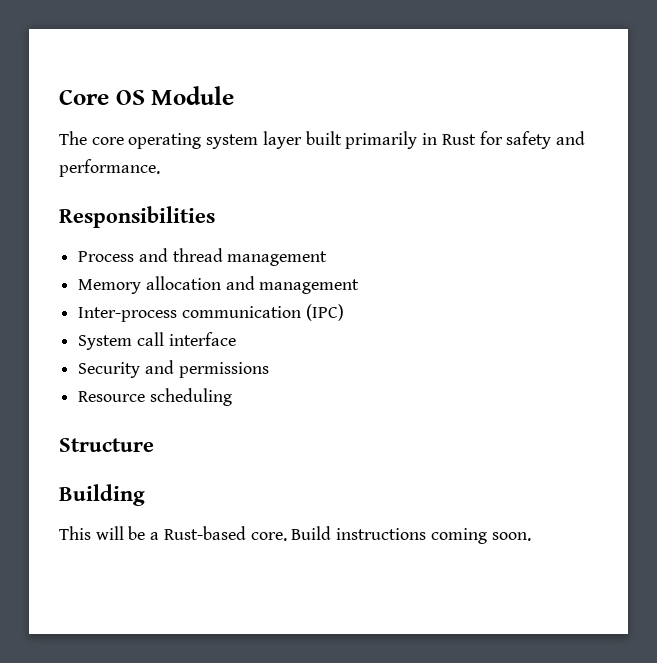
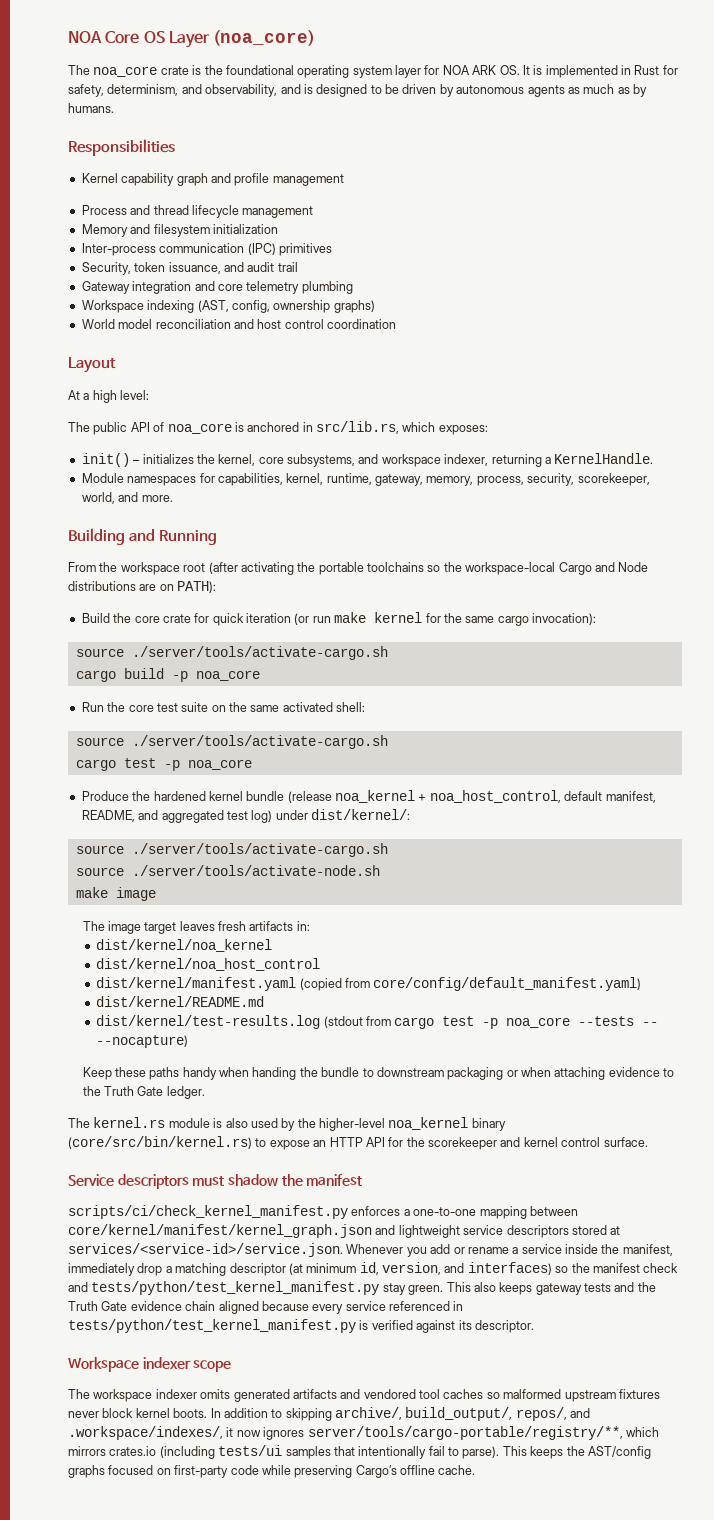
- Core OS Module
- The core operating system layer built primarily in Rust for safety and performance.
+ NOA Core OS Layer (noa_core)
+ The noa_core crate is the foundational operating system layer for NOA ARK OS. It is implemented in Rust for safety, determinism, and observability, and is designed to be driven by autonomous agents as much as by humans.
  Responsibilities
+ Kernel capability graph and profile management
- Process and thread management
+ Process and thread lifecycle management
- Memory allocation and management
+ Memory and filesystem initialization
- Inter-process communication (IPC)
- System call interface
- Security and permissions
- Resource scheduling
- Structure
- Building
- This will be a Rust-based core. Build instructions coming soon.
+ Inter-process communication (IPC) primitives
+ Security, token issuance, and audit trail
+ Gateway integration and core telemetry plumbing
+ Workspace indexing (AST, config, ownership graphs)
+ World model reconciliation and host control coordination
+ Layout
+ At a high level:
+ The public API of noa_core is anchored in src/lib.rs, which exposes:
+ init() – initializes the kernel, core subsystems, and workspace indexer, returning a KernelHandle.
+ Module namespaces for capabilities, kernel, runtime, gateway, memory, process, security, scorekeeper, world, and more.
+ Building and Running
+ From the workspace root (after activating the portable toolchains so the workspace-local Cargo and Node distributions are on PATH):
+ Build the core crate for quick iteration (or run make kernel for the same cargo invocation):
+ source ./server/tools/activate-cargo.sh
+ cargo build -p noa_core
+ Run the core test suite on the same activated shell:
+ source ./server/tools/activate-cargo.sh
+ cargo test -p noa_core
+ Produce the hardened kernel bundle (release noa_kernel + noa_host_control, default manifest, README, and aggregated test log) under dist/kernel/:
+ source ./server/tools/activate-cargo.sh
+ source ./server/tools/activate-node.sh
+ make image
+ The image target leaves fresh artifacts in:
+ dist/kernel/noa_kernel
+ dist/kernel/noa_host_control
+ dist/kernel/manifest.yaml (copied from core/config/default_manifest.yaml)
+ dist/kernel/README.md
+ dist/kernel/test-results.log (stdout from cargo test -p noa_core --tests -- --nocapture)
+ Keep these paths handy when handing the bundle to downstream packaging or when attaching evidence to the Truth Gate ledger.
+ The kernel.rs module is also used by the higher-level noa_kernel binary (core/src/bin/kernel.rs) to expose an HTTP API for the scorekeeper and kernel control surface.
+ Service descriptors must shadow the manifest
+ scripts/ci/check_kernel_manifest.py enforces a one-to-one mapping between core/kernel/manifest/kernel_graph.json and lightweight service descriptors stored at services/<service-id>/service.json. Whenever you add or rename a service inside the manifest, immediately drop a matching descriptor (at minimum id, version, and interfaces) so the manifest check and tests/python/test_kernel_manifest.py stay green. This also keeps gateway tests and the Truth Gate evidence chain aligned because every service referenced in tests/python/test_kernel_manifest.py is verified against its descriptor.
+ Workspace indexer scope
+ The workspace indexer omits generated artifacts and vendored tool caches so malformed upstream fixtures never block kernel boots. In addition to skipping archive/, build_output/, repos/, and .workspace/indexes/, it now ignores server/tools/cargo-portable/registry/**, which mirrors crates.io (including tests/ui samples that intentionally fail to parse). This keeps the AST/config graphs focused on first-party code while preserving Cargo’s offline cache.

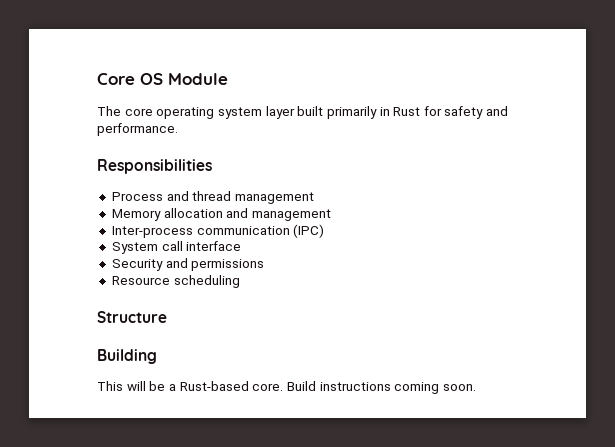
- NOA Core OS Layer (noa_core)
- The noa_core crate is the foundational operating system layer for NOA ARK OS. It is implemented in Rust for safety, determinism, and observability, and is designed to be driven by autonomous agents as much as by humans.
+ Core OS Module
+ The core operating system layer built primarily in Rust for safety and performance.
  Responsibilities
- Kernel capability graph and profile management
- Process and thread lifecycle management
+ Process and thread management
- Memory and filesystem initialization
+ Memory allocation and management
- Inter-process communication (IPC) primitives
- Security, token issuance, and audit trail
- Gateway integration and core telemetry plumbing
- Workspace indexing (AST, config, ownership graphs)
- World model reconciliation and host control coordination
- Layout
- At a high level:
- The public API of noa_core is anchored in src/lib.rs, which exposes:
- init() – initializes the kernel, core subsystems, and workspace indexer, returning a KernelHandle.
- Module namespaces for capabilities, kernel, runtime, gateway, memory, process, security, scorekeeper, world, and more.
- Building and Running
- From the workspace root (after activating the portable toolchains so the workspace-local Cargo and Node distributions are on PATH):
- Build the core crate for quick iteration (or run make kernel for the same cargo invocation):
- source ./server/tools/activate-cargo.sh
- cargo build -p noa_core
- Run the core test suite on the same activated shell:
- source ./server/tools/activate-cargo.sh
- cargo test -p noa_core
- Produce the hardened kernel bundle (release noa_kernel + noa_host_control, default manifest, README, and aggregated test log) under dist/kernel/:
- source ./server/tools/activate-cargo.sh
- source ./server/tools/activate-node.sh
- make image
- The image target leaves fresh artifacts in:
- dist/kernel/noa_kernel
- dist/kernel/noa_host_control
- dist/kernel/manifest.yaml (copied from core/config/default_manifest.yaml)
- dist/kernel/README.md
- dist/kernel/test-results.log (stdout from cargo test -p noa_core --tests -- --nocapture)
- Keep these paths handy when handing the bundle to downstream packaging or when attaching evidence to the Truth Gate ledger.
- The kernel.rs module is also used by the higher-level noa_kernel binary (core/src/bin/kernel.rs) to expose an HTTP API for the scorekeeper and kernel control surface.
- Service descriptors must shadow the manifest
- scripts/ci/check_kernel_manifest.py enforces a one-to-one mapping between core/kernel/manifest/kernel_graph.json and lightweight service descriptors stored at services/<service-id>/service.json. Whenever you add or rename a service inside the manifest, immediately drop a matching descriptor (at minimum id, version, and interfaces) so the manifest check and tests/python/test_kernel_manifest.py stay green. This also keeps gateway tests and the Truth Gate evidence chain aligned because every service referenced in tests/python/test_kernel_manifest.py is verified against its descriptor.
- Workspace indexer scope
- The workspace indexer omits generated artifacts and vendored tool caches so malformed upstream fixtures never block kernel boots. In addition to skipping archive/, build_output/, repos/, and .workspace/indexes/, it now ignores server/tools/cargo-portable/registry/**, which mirrors crates.io (including tests/ui samples that intentionally fail to parse). This keeps the AST/config graphs focused on first-party code while preserving Cargo’s offline cache.
+ Inter-process communication (IPC)
+ System call interface
+ Security and permissions
+ Resource scheduling
+ Structure
+ Building
+ This will be a Rust-based core. Build instructions coming soon.

